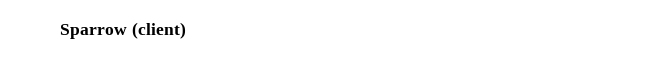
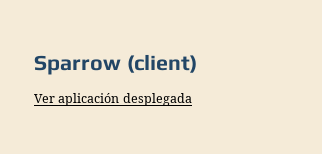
+ Ver aplicación desplegada

